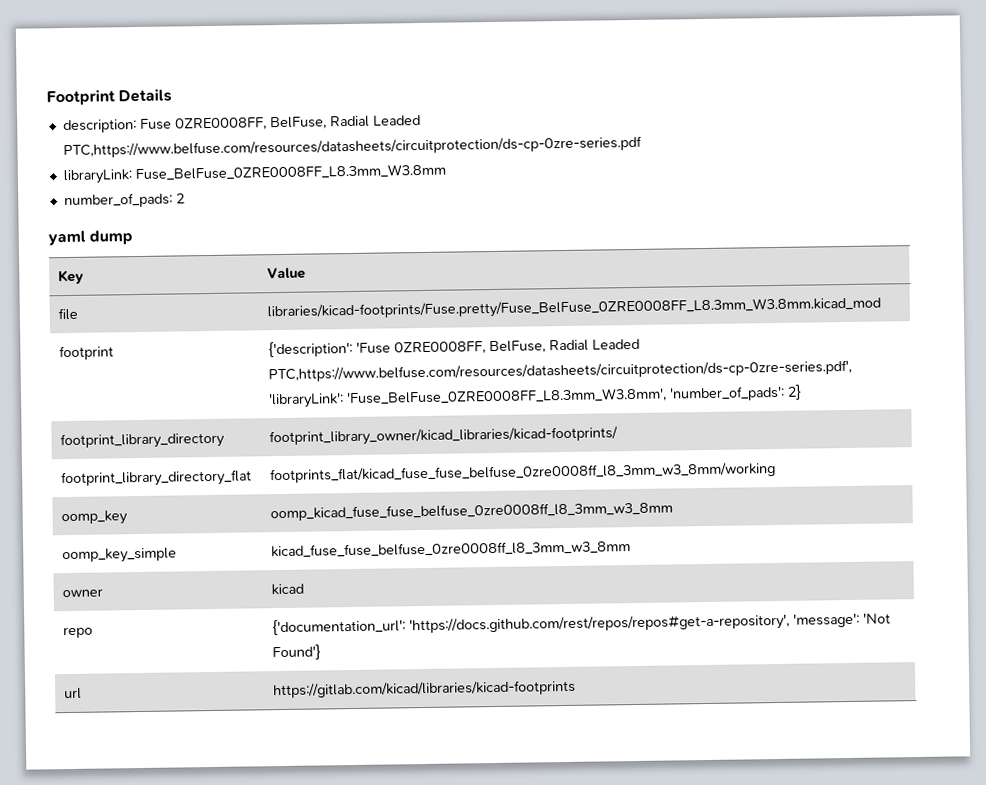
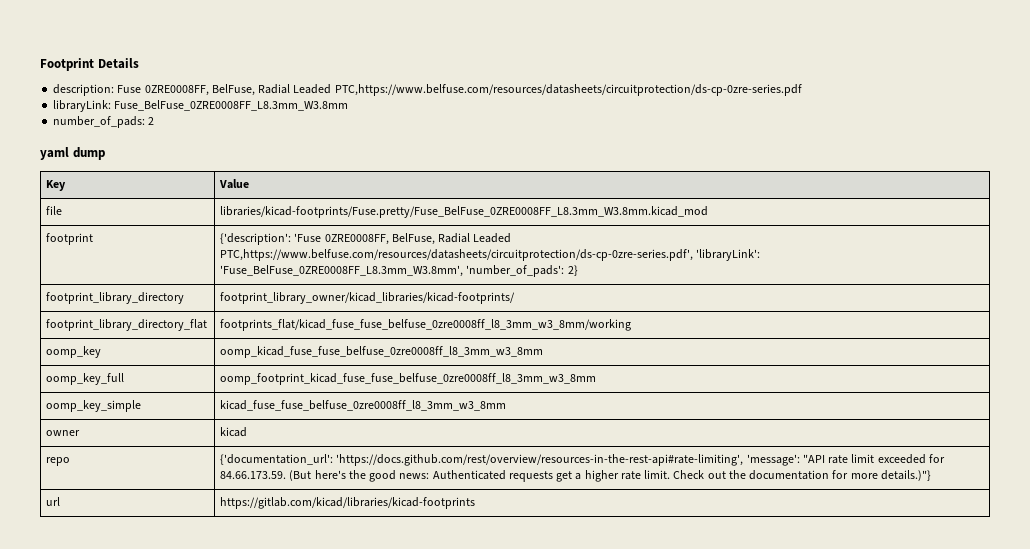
+ oomp_key_full | oomp_footprint_kicad_fuse_fuse_belfuse_0zre0008ff_l8_3mm_w3_8mm
- repo | {'documentation_url': 'https://docs.github.com/rest/repos/repos#get-a-repository', 'message': 'Not Found'}
+ repo | {'documentation_url': 'https://docs.github.com/rest/overview/resources-in-the-rest-api#rate-limiting', 'message': "API rate limit exceeded for 84.66.173.59. (But here's the good news: Authenticated requests get a higher rate limit. Check out the documentation for more details.)"}

